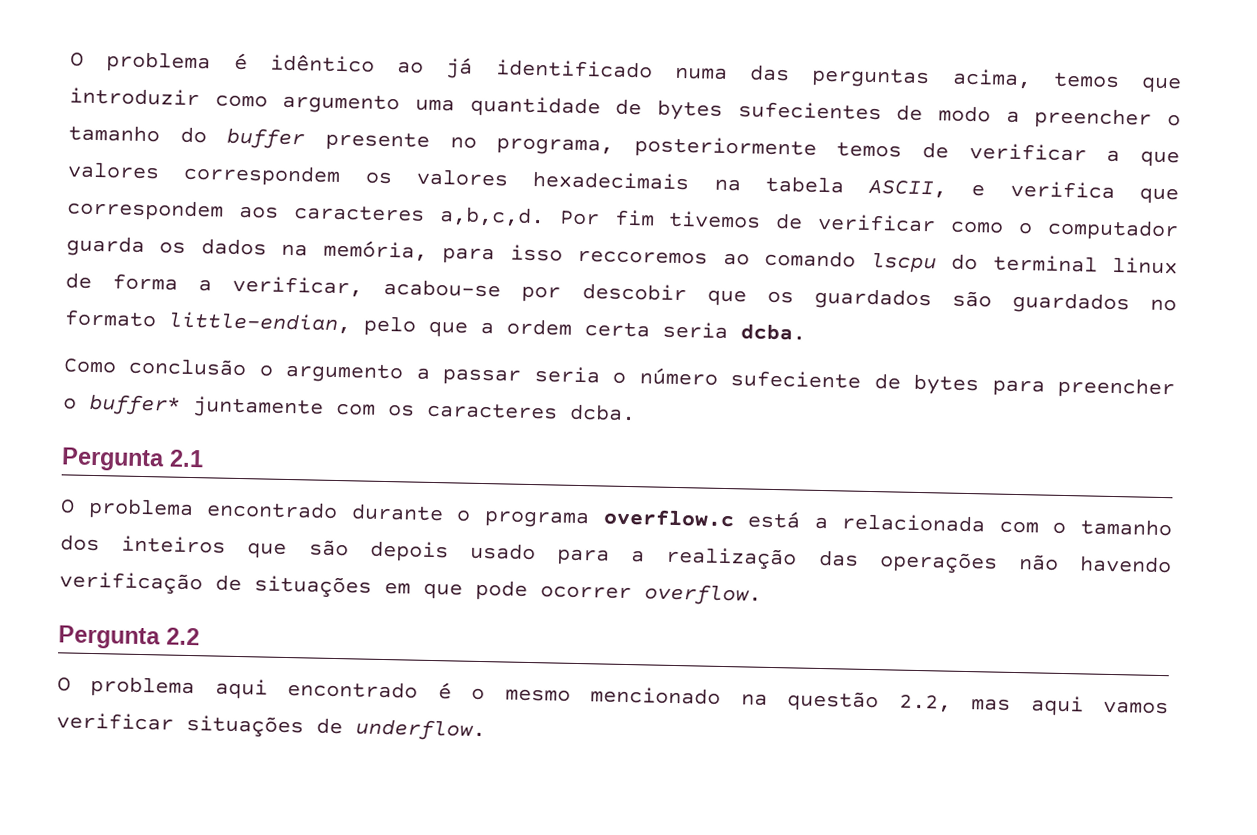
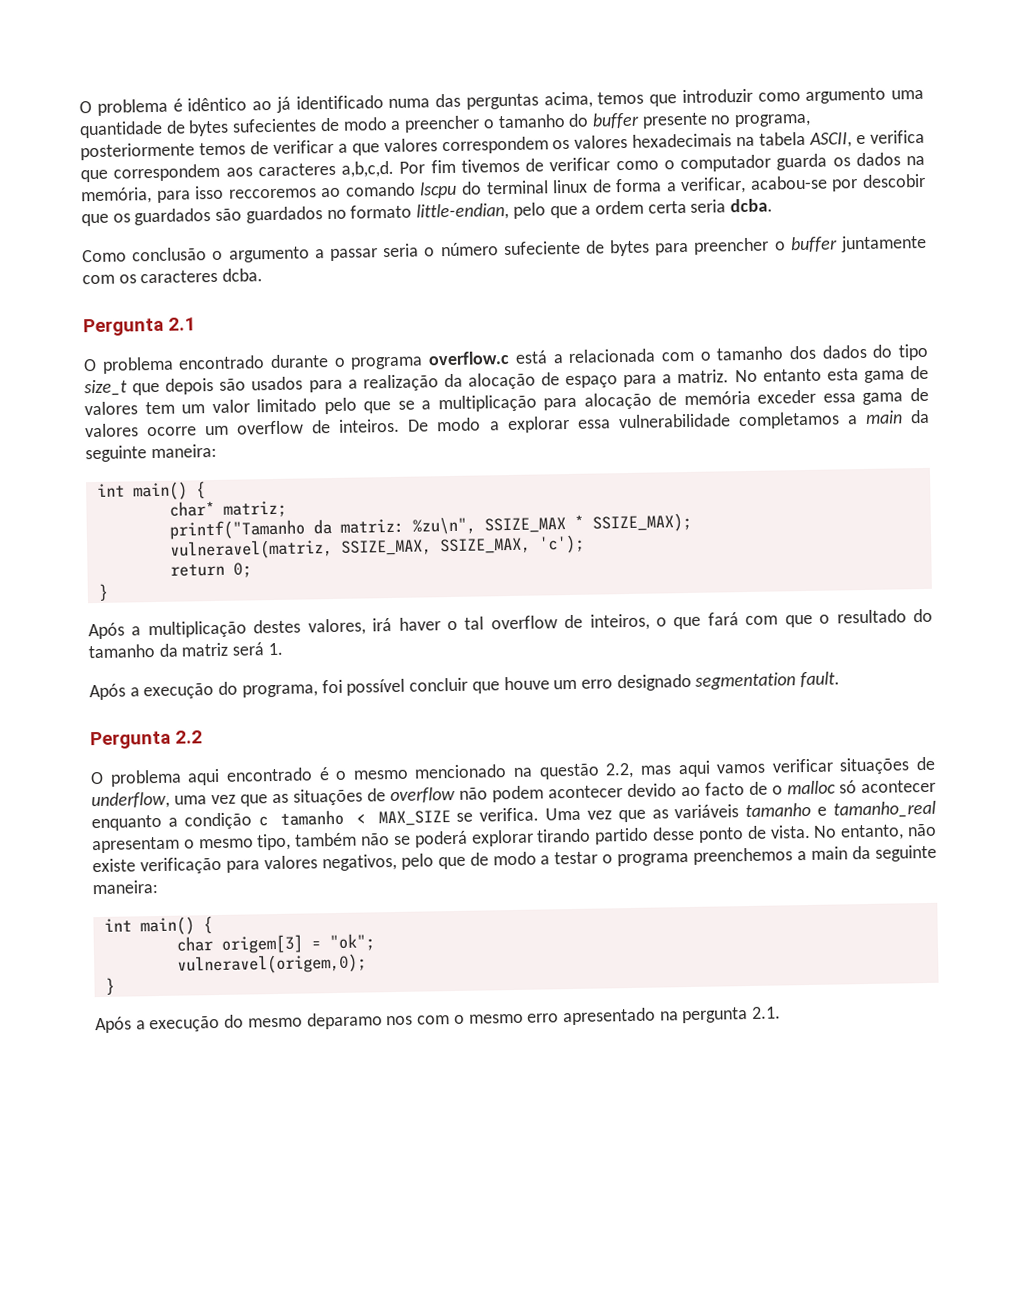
- Como conclusão o argumento a passar seria o número sufeciente de bytes para preencher o buffer* juntamente com os caracteres dcba.
+ Como conclusão o argumento a passar seria o número sufeciente de bytes para preencher o buffer juntamente com os caracteres dcba.
- O problema encontrado durante o programa overflow.c está a relacionada com o tamanho dos inteiros que são depois usado para a realização das operações não havendo verificação de situações em que pode ocorrer overflow.
+ O problema encontrado durante o programa overflow.c está a relacionada com o tamanho dos dados do tipo size_t que depois são usados para a realização da alocação de espaço para a matriz. No entanto esta gama de valores tem um valor limitado pelo que se a multiplicação para alocação de memória exceder essa gama de valores ocorre um overflow de inteiros. De modo a explorar essa vulnerabilidade completamos a main da seguinte maneira:
+ int main() {
+ char* matriz;
+ printf("Tamanho da matriz: %zu\n", SSIZE_MAX * SSIZE_MAX);
+ vulneravel(matriz, SSIZE_MAX, SSIZE_MAX, 'c');
+ return 0;
+ }
+ Após a multiplicação destes valores, irá haver o tal overflow de inteiros, o que fará com que o resultado do tamanho da matriz será 1.
+ Após a execução do programa, foi possível concluir que houve um erro designado segmentation fault.
- O problema aqui encontrado é o mesmo mencionado na questão 2.2, mas aqui vamos verificar situações de underflow.
+ O problema aqui encontrado é o mesmo mencionado na questão 2.2, mas aqui vamos verificar situações de underflow, uma vez que as situações de overflow não podem acontecer devido ao facto de o malloc só acontecer enquanto a condição c tamanho < MAX_SIZE se verifica. Uma vez que as variáveis tamanho e tamanho_real apresentam o mesmo tipo, também não se poderá explorar tirando partido desse ponto de vista. No entanto, não existe verificação para valores negativos, pelo que de modo a testar o programa preenchemos a main da seguinte maneira:
+ int main() {
+ char origem[3] = "ok";
+ vulneravel(origem,0);
+ }
+ Após a execução do mesmo deparamo nos com o mesmo erro apresentado na pergunta 2.1.

